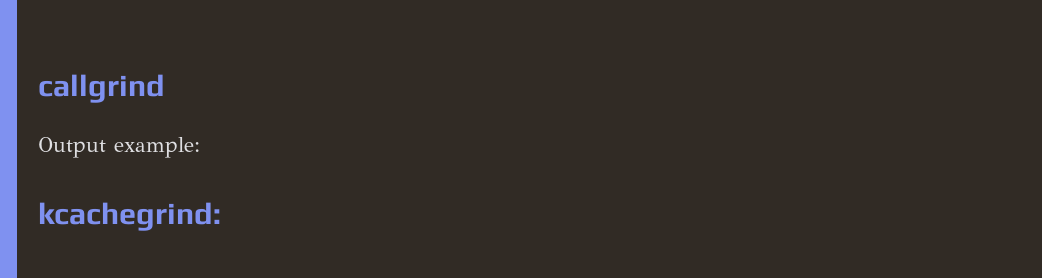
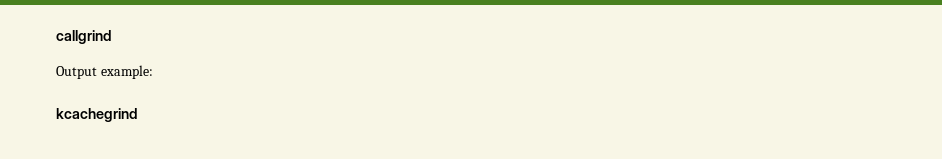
- kcachegrind:
+ kcachegrind

